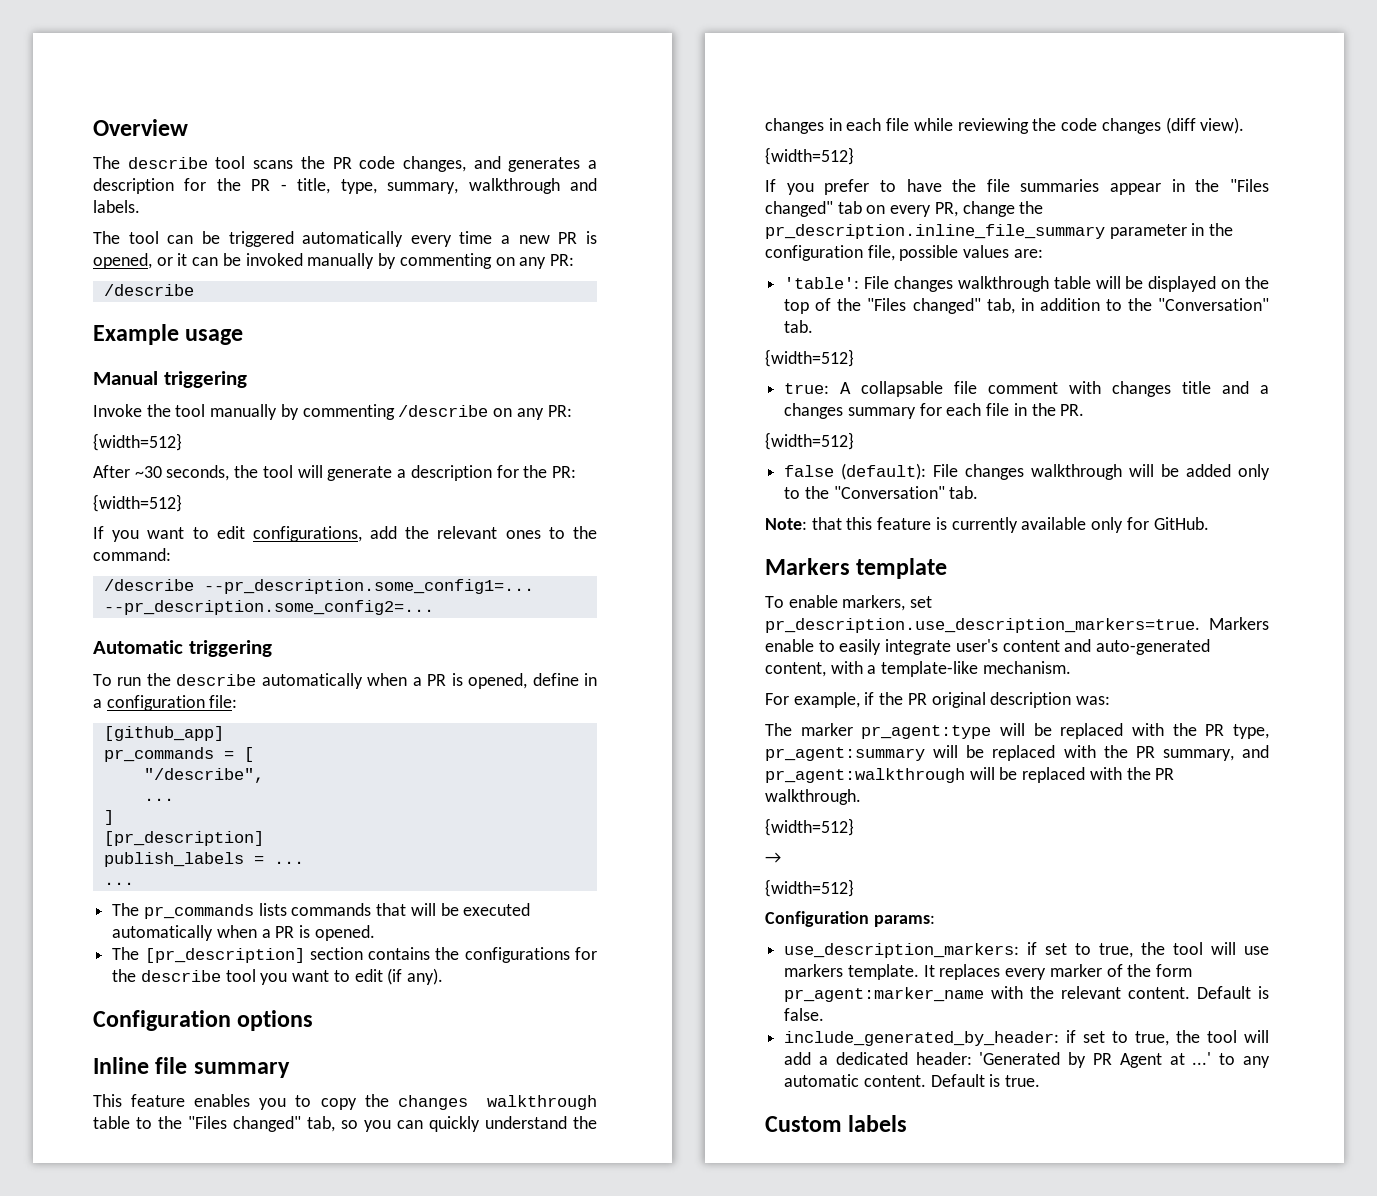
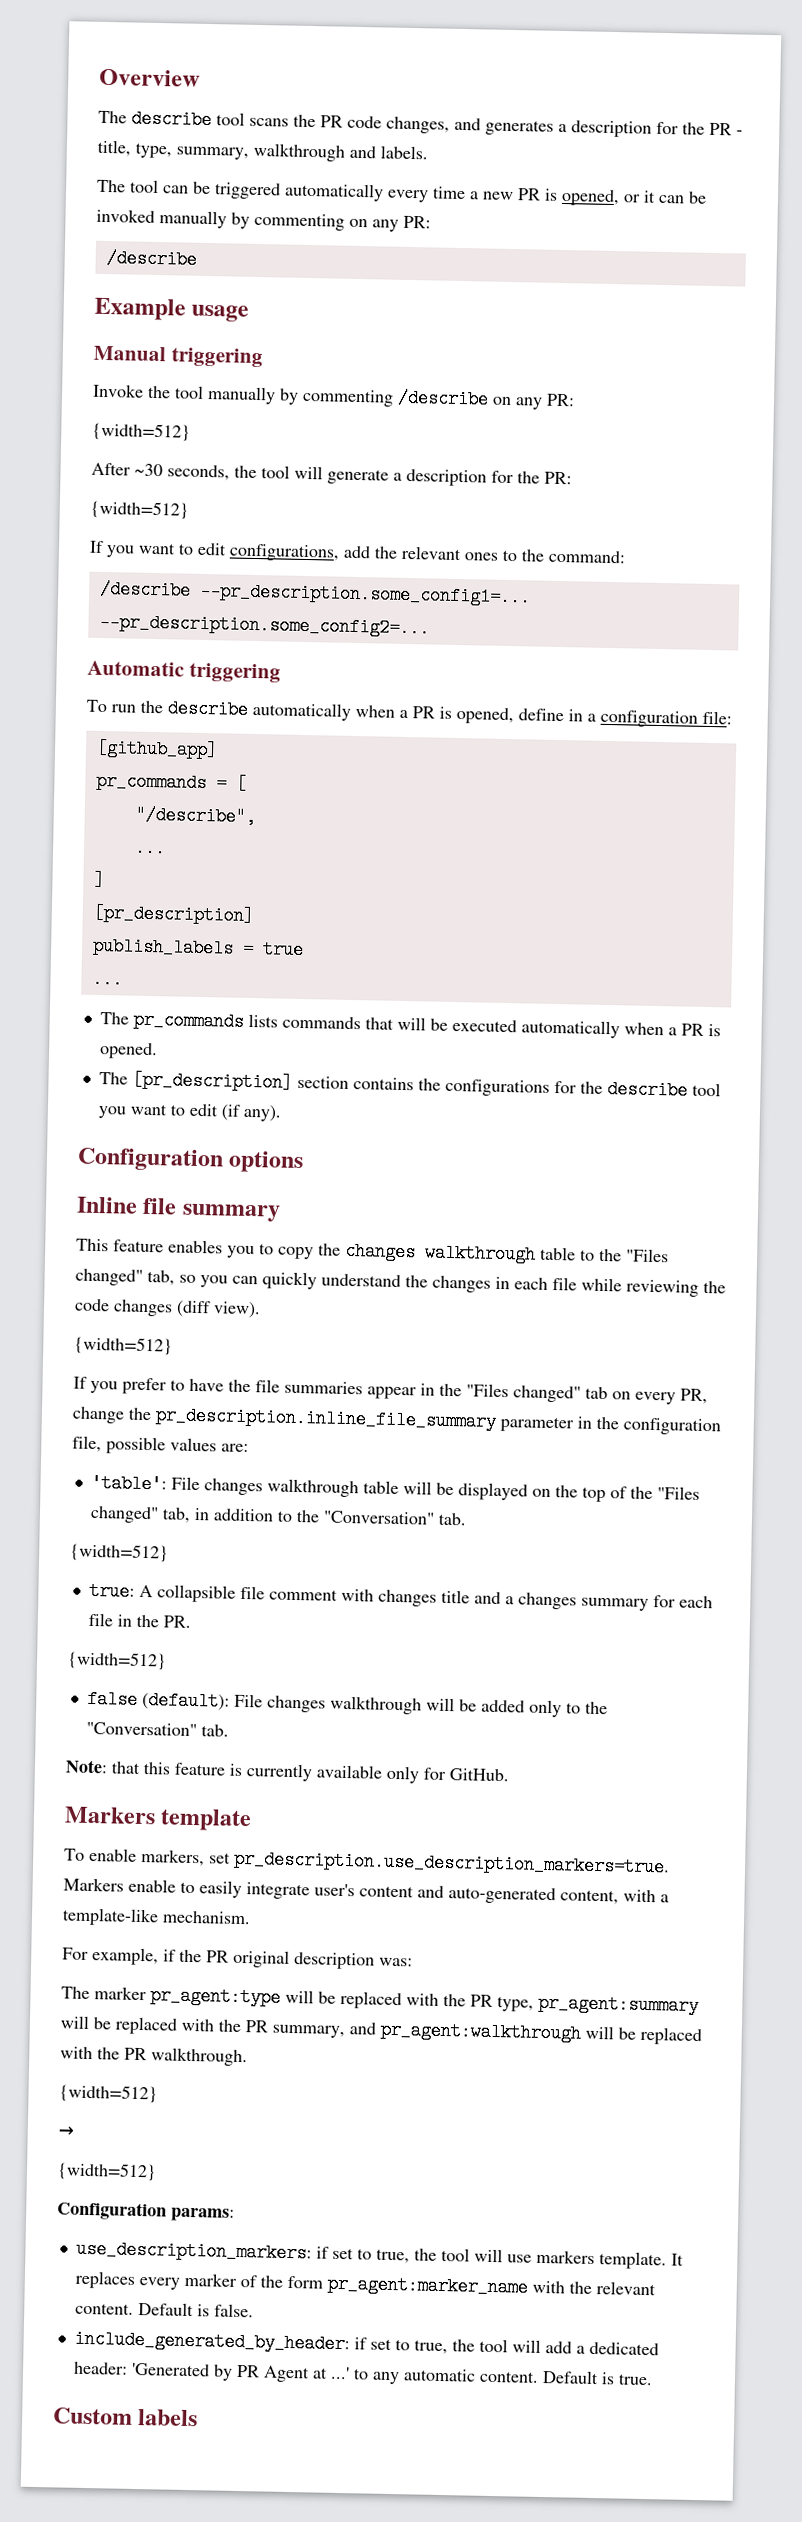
- publish_labels = ...
+ publish_labels = true
- true: A collapsable file comment with changes title and a changes summary for each file in the PR.
+ true: A collapsible file comment with changes title and a changes summary for each file in the PR.

